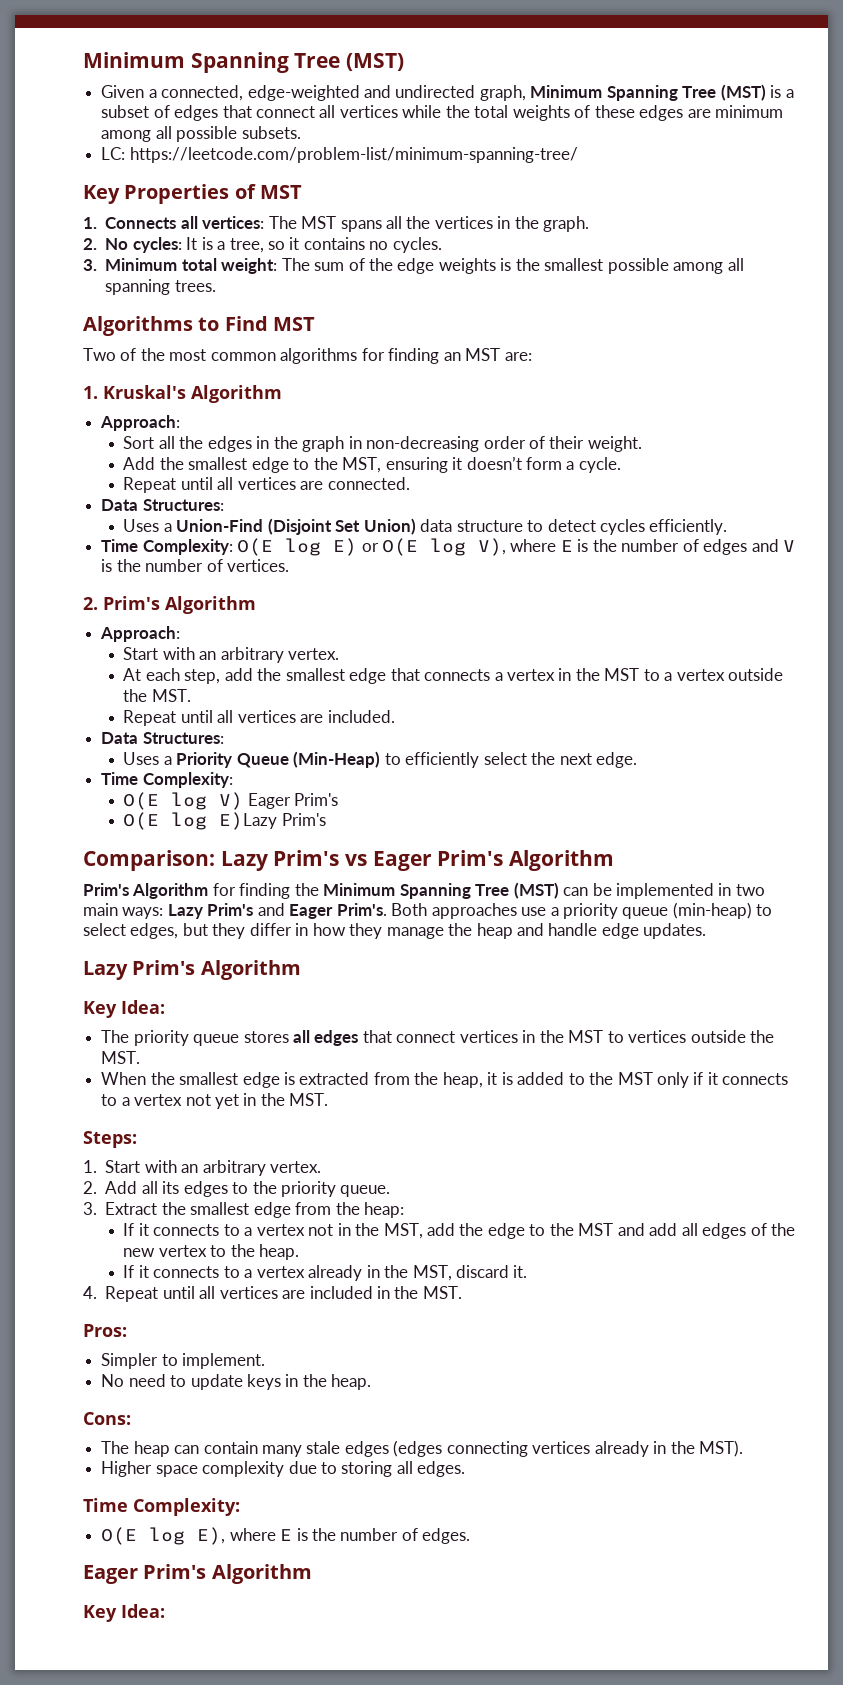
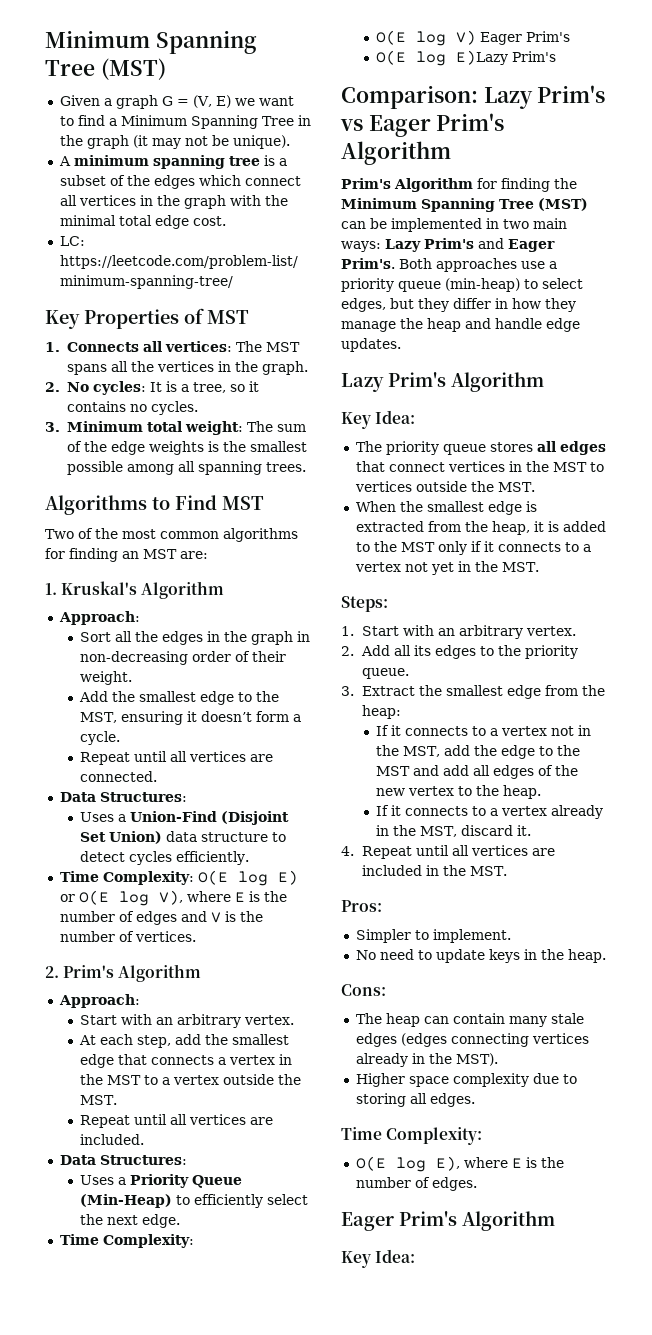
- Given a connected, edge-weighted and undirected graph, Minimum Spanning Tree (MST) is a subset of edges that connect all vertices while the total weights of these edges are minimum among all possible subsets.
+ Given a graph G = (V, E) we want to find a Minimum Spanning Tree in the graph (it may not be unique).
+ A minimum spanning tree is a subset of the edges which connect all vertices in the graph with the minimal total edge cost.

